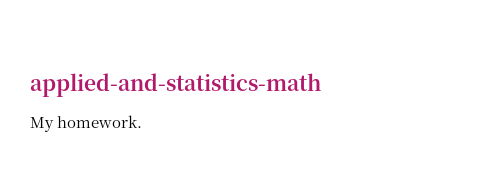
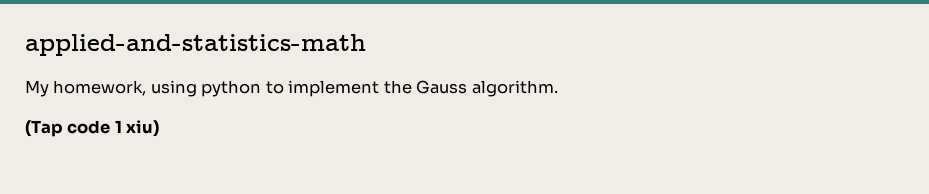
- My homework.
+ My homework, using python to implement the Gauss algorithm.
+ (Tap code 1 xiu)

